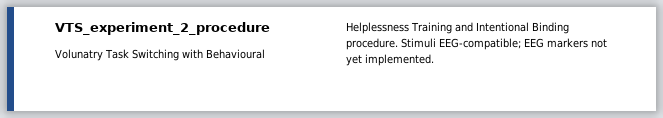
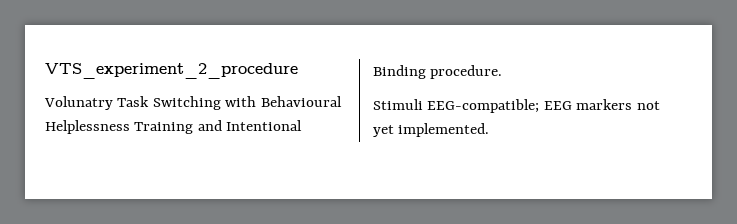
- Volunatry Task Switching with Behavioural Helplessness Training and Intentional Binding procedure. Stimuli EEG-compatible; EEG markers not yet implemented.
+ Volunatry Task Switching with Behavioural Helplessness Training and Intentional Binding procedure.
+ Stimuli EEG-compatible; EEG markers not yet implemented.

